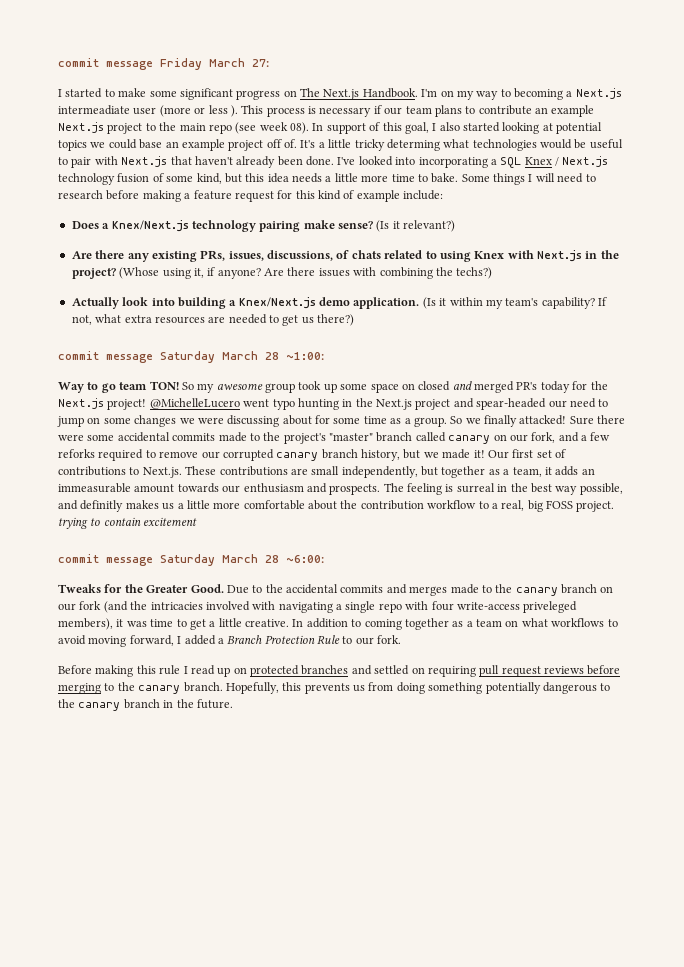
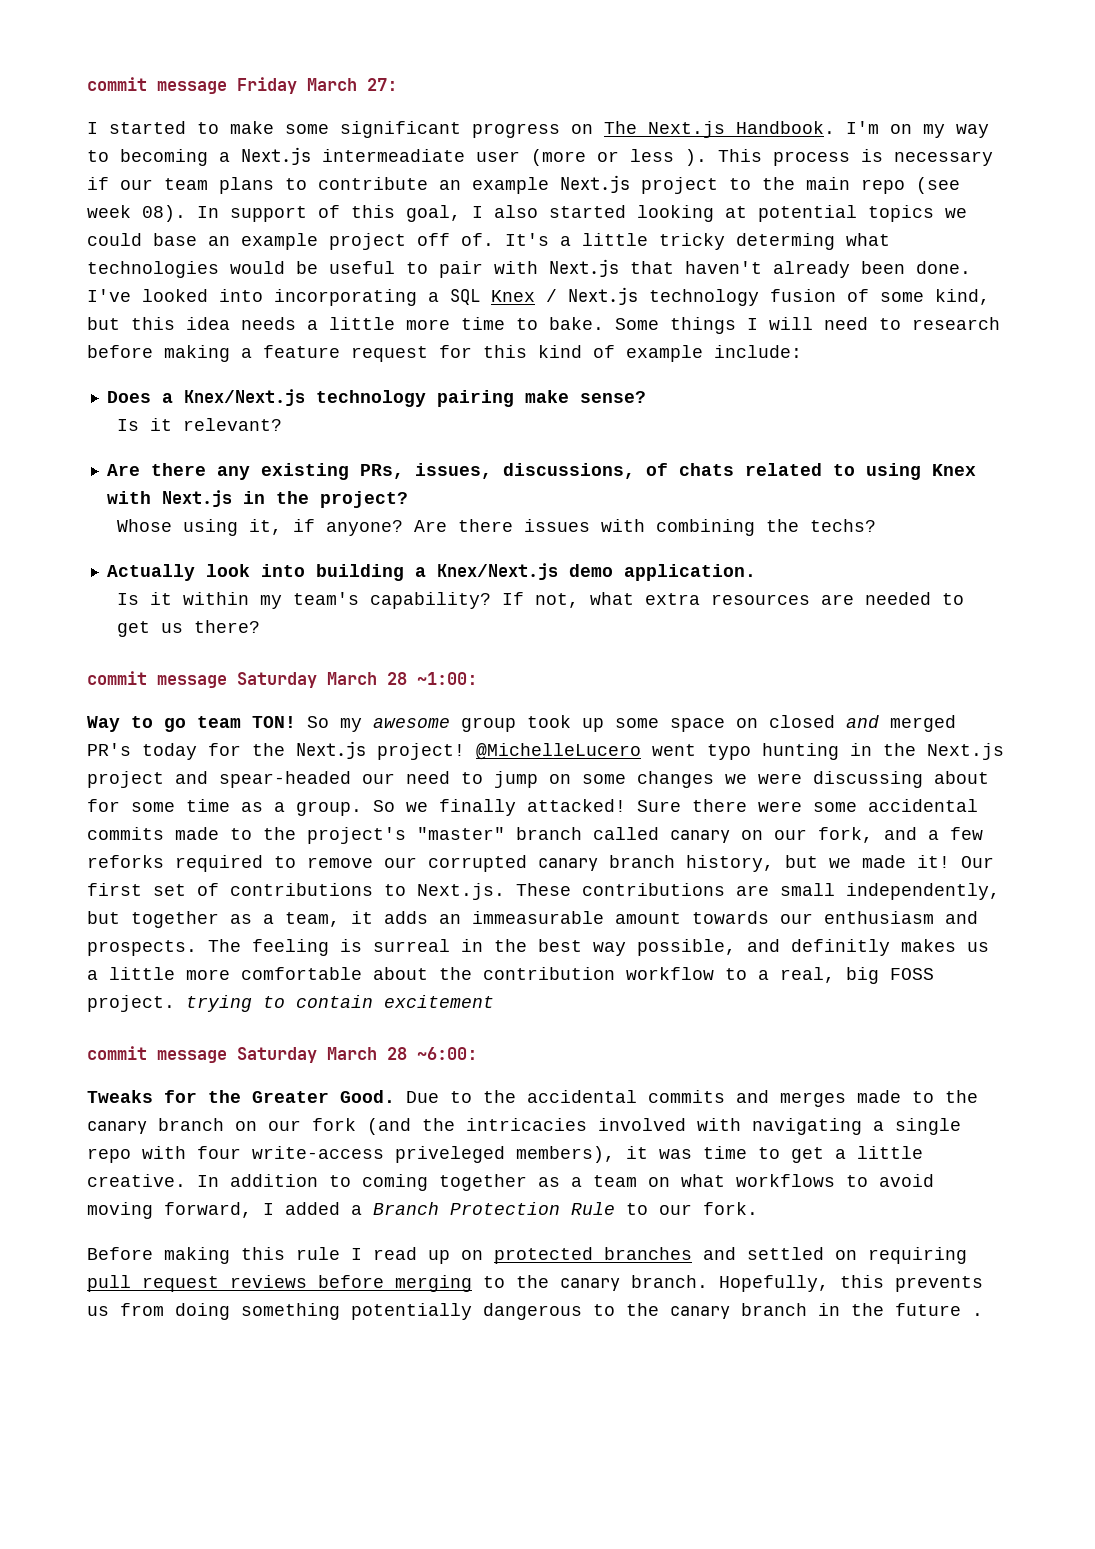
- Does a Knex/Next.js technology pairing make sense? (Is it relevant?)
+ Does a Knex/Next.js technology pairing make sense?
+ Is it relevant?
- Are there any existing PRs, issues, discussions, of chats related to using Knex with Next.js in the project? (Whose using it, if anyone?
+ Are there any existing PRs, issues, discussions, of chats related to using Knex with Next.js in the project?
+ Whose using it, if anyone?
- Are there issues with combining the techs?)
+ Are there issues with combining the techs?
- Actually look into building a Knex/Next.js demo application. (Is it within my team's capability?
+ Actually look into building a Knex/Next.js demo application.
+ Is it within my team's capability?
- If not, what extra resources are needed to get us there?)
+ If not, what extra resources are needed to get us there?
- Hopefully, this prevents us from doing something potentially dangerous to the canary branch in the future.
+ Hopefully, this prevents us from doing something potentially dangerous to the canary branch in the future .

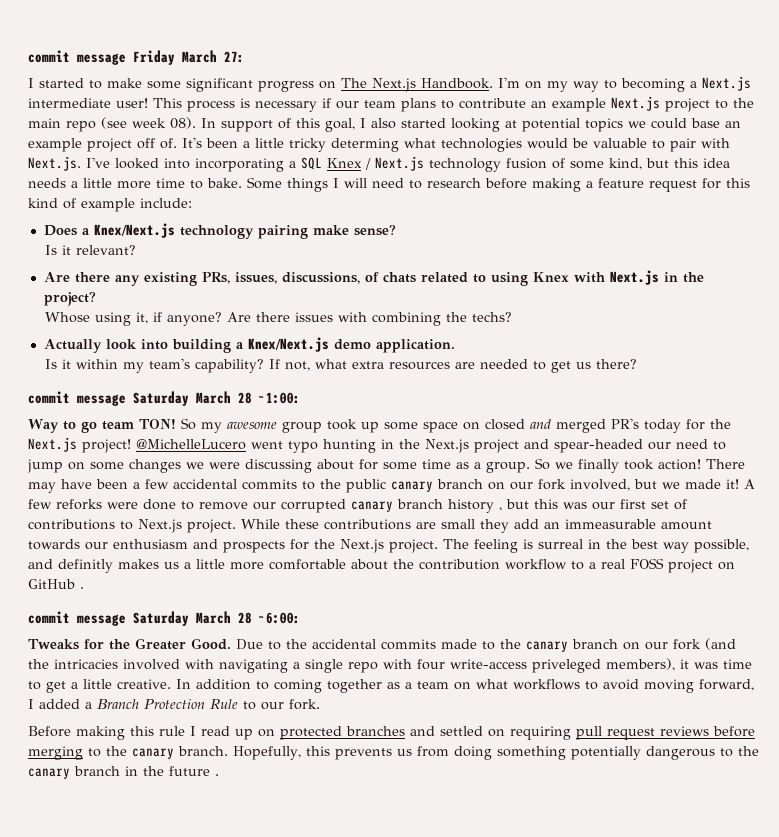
- I'm on my way to becoming a Next.js intermeadiate user (more or less ).
+ I'm on my way to becoming a Next.js intermediate user!
- It's a little tricky determing what technologies would be useful to pair with Next.js that haven't already been done. I've looked into incorporating a SQL Knex / Next.js technology fusion of some kind, but this idea needs a little more time to bake.
+ It's been a little tricky determing what technologies would be valuable to pair with Next.js. I've looked into incorporating a SQL Knex / Next.js technology fusion of some kind, but this idea needs a little more time to bake.
- So we finally attacked! Sure there were some accidental commits made to the project's "master" branch called canary on our fork, and a few reforks required to remove our corrupted canary branch history, but we made it! Our first set of contributions to Next.js. These contributions are small independently, but together as a team, it adds an immeasurable amount towards our enthusiasm and prospects.
+ So we finally took action! There may have been a few accidental commits to the public canary branch on our fork involved, but we made it! A few reforks were done to remove our corrupted canary branch history , but this was our first set of contributions to Next.js project. While these contributions are small they add an immeasurable amount towards our enthusiasm and prospects for the Next.js project.
- The feeling is surreal in the best way possible, and definitly makes us a little more comfortable about the contribution workflow to a real, big FOSS project. trying to contain excitement
+ The feeling is surreal in the best way possible, and definitly makes us a little more comfortable about the contribution workflow to a real FOSS project on GitHub .
- Due to the accidental commits and merges made to the canary branch on our fork (and the intricacies involved with navigating a single repo with four write-access priveleged members), it was time to get a little creative.
+ Due to the accidental commits made to the canary branch on our fork (and the intricacies involved with navigating a single repo with four write-access priveleged members), it was time to get a little creative.

